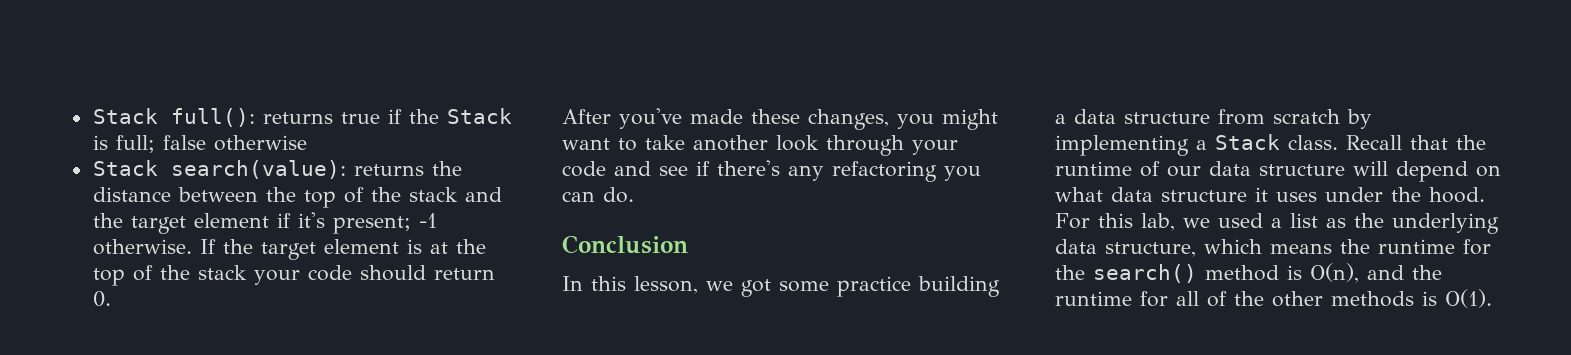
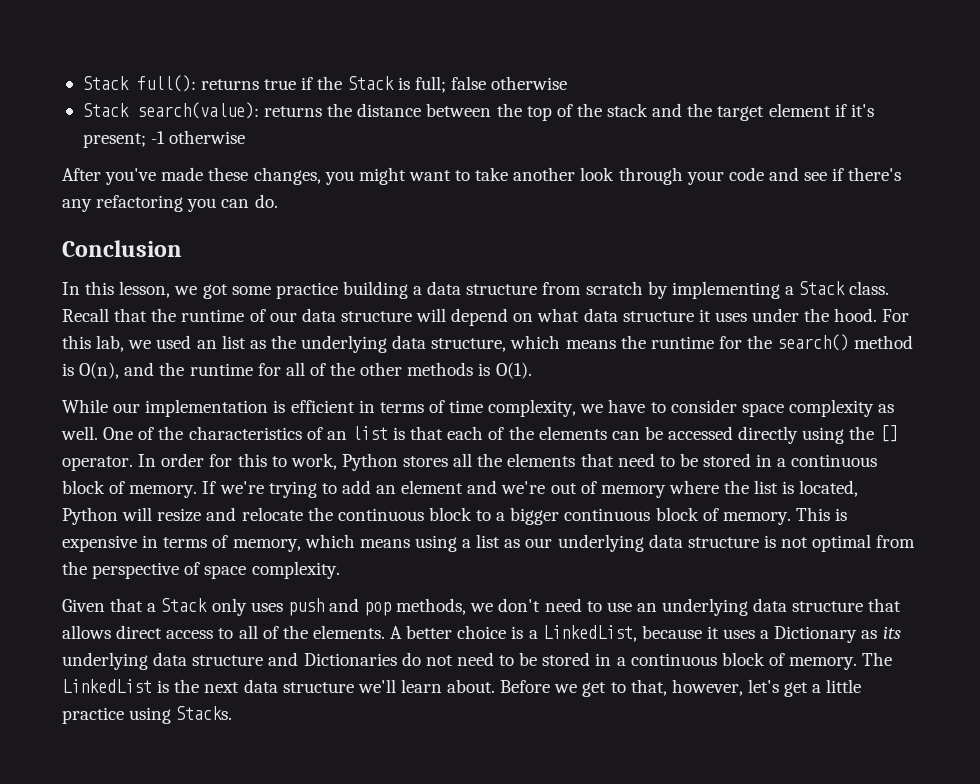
- Stack search(value): returns the distance between the top of the stack and the target element if it's present; -1 otherwise. If the target element is at the top of the stack your code should return 0.
+ Stack search(value): returns the distance between the top of the stack and the target element if it's present; -1 otherwise
- For this lab, we used a list as the underlying data structure, which means the runtime for the search() method is O(n), and the runtime for all of the other methods is O(1).
+ For this lab, we used an list as the underlying data structure, which means the runtime for the search() method is O(n), and the runtime for all of the other methods is O(1).
+ While our implementation is efficient in terms of time complexity, we have to consider space complexity as well. One of the characteristics of an list is that each of the elements can be accessed directly using the [] operator. In order for this to work, Python stores all the elements that need to be stored in a continuous block of memory. If we're trying to add an element and we're out of memory where the list is located, Python will resize and relocate the continuous block to a bigger continuous block of memory. This is expensive in terms of memory, which means using a list as our underlying data structure is not optimal from the perspective of space complexity.
+ Given that a Stack only uses push and pop methods, we don't need to use an underlying data structure that allows direct access to all of the elements. A better choice is a LinkedList, because it uses a Dictionary as its underlying data structure and Dictionaries do not need to be stored in a continuous block of memory. The LinkedList is the next data structure we'll learn about. Before we get to that, however, let's get a little practice using Stacks.

